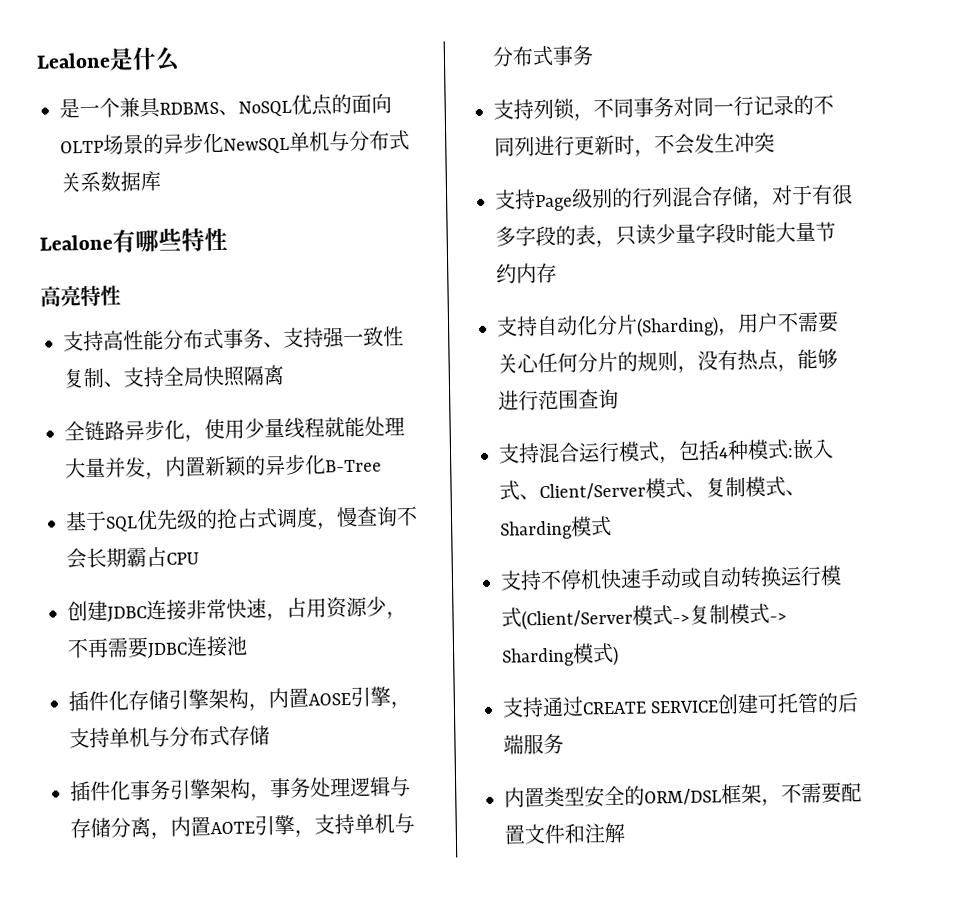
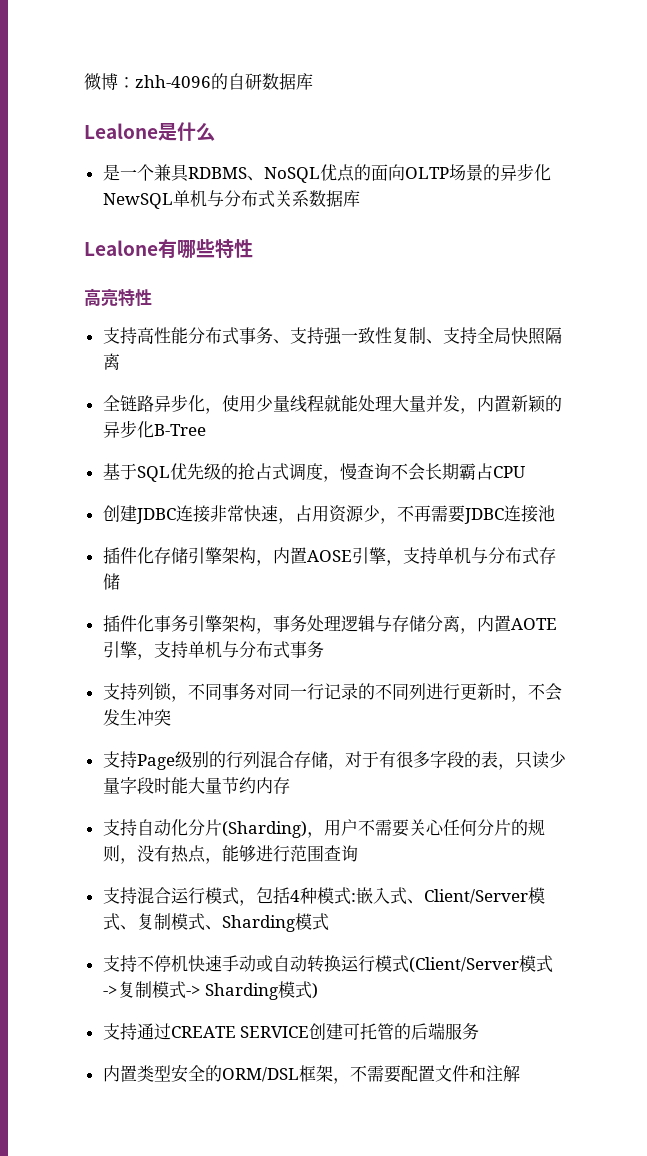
+ 微博：zhh-4096的自研数据库

